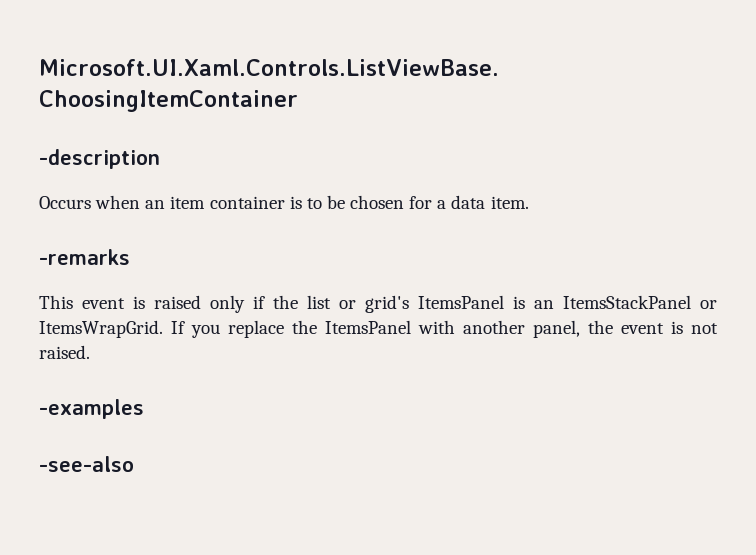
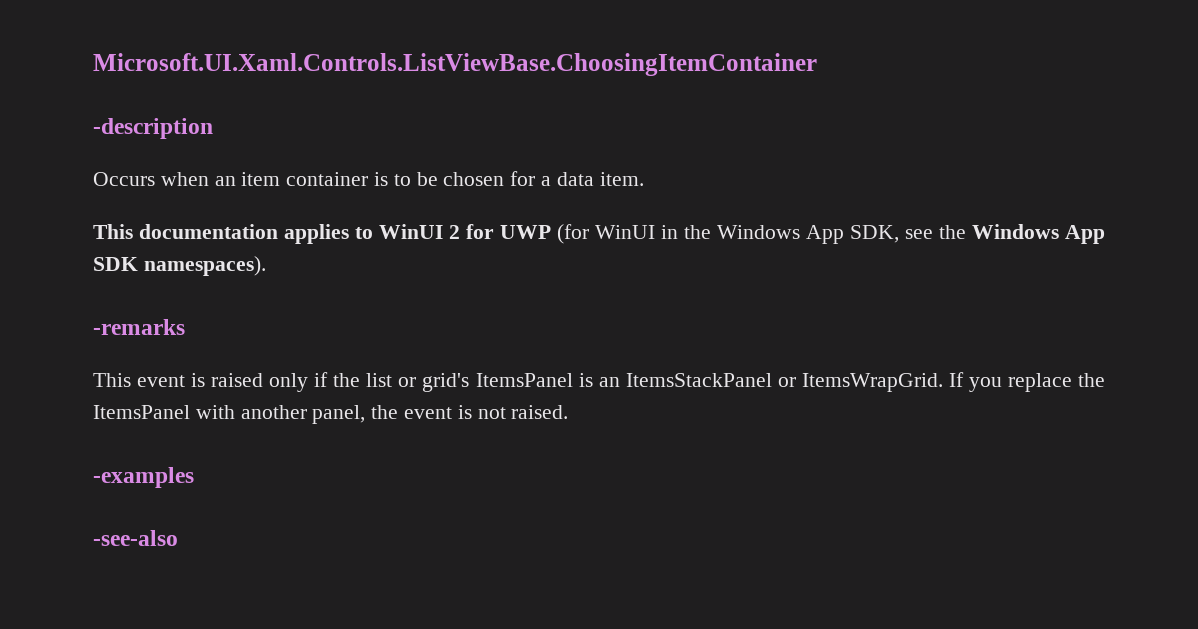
+ This documentation applies to WinUI 2 for UWP (for WinUI in the Windows App SDK, see the Windows App SDK namespaces).

